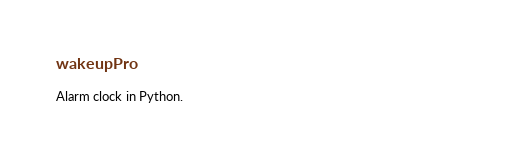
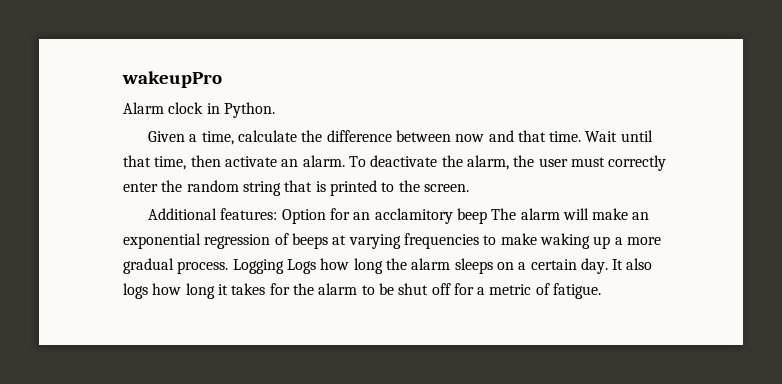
+ Given a time, calculate the difference between now and that time. Wait until that time, then activate an alarm. To deactivate the alarm, the user must correctly enter the random string that is printed to the screen.
+ Additional features: Option for an acclamitory beep The alarm will make an exponential regression of beeps at varying frequencies to make waking up a more gradual process. Logging Logs how long the alarm sleeps on a certain day. It also logs how long it takes for the alarm to be shut off for a metric of fatigue.

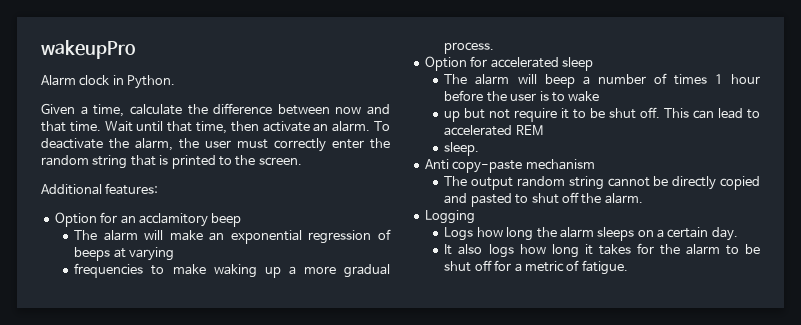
- Additional features: Option for an acclamitory beep The alarm will make an exponential regression of beeps at varying frequencies to make waking up a more gradual process. Logging Logs how long the alarm sleeps on a certain day. It also logs how long it takes for the alarm to be shut off for a metric of fatigue.
+ Additional features:
+ Option for an acclamitory beep
+ The alarm will make an exponential regression of beeps at varying
+ frequencies to make waking up a more gradual process.
+ Option for accelerated sleep
+ The alarm will beep a number of times 1 hour before the user is to wake
+ up but not require it to be shut off. This can lead to accelerated REM
+ sleep.
+ Anti copy-paste mechanism
+ The output random string cannot be directly copied and pasted to shut off the alarm.
+ Logging
+ Logs how long the alarm sleeps on a certain day.
+ It also logs how long it takes for the alarm to be shut off for a metric of fatigue.

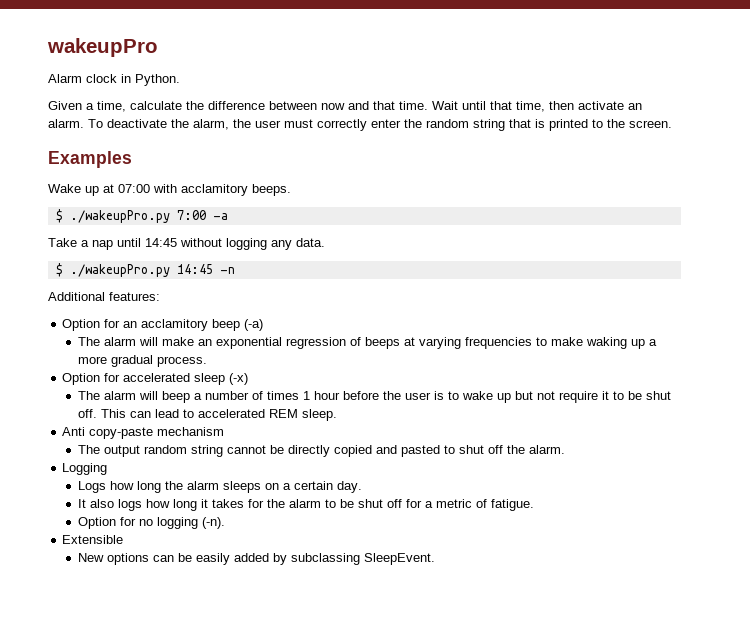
+ Examples
+ Wake up at 07:00 with acclamitory beeps.
+ $ ./wakeupPro.py 7:00 -a
+ Take a nap until 14:45 without logging any data.
+ $ ./wakeupPro.py 14:45 -n
- Option for an acclamitory beep
+ Option for an acclamitory beep (-a)
- The alarm will make an exponential regression of beeps at varying
- frequencies to make waking up a more gradual process.
+ The alarm will make an exponential regression of beeps at varying frequencies to make waking up a more gradual process.
- Option for accelerated sleep
+ Option for accelerated sleep (-x)
- The alarm will beep a number of times 1 hour before the user is to wake
- up but not require it to be shut off.
+ The alarm will beep a number of times 1 hour before the user is to wake up but not require it to be shut off.
- This can lead to accelerated REM
- sleep.
+ This can lead to accelerated REM sleep.
+ Option for no logging (-n).
+ Extensible
+ New options can be easily added by subclassing SleepEvent.

